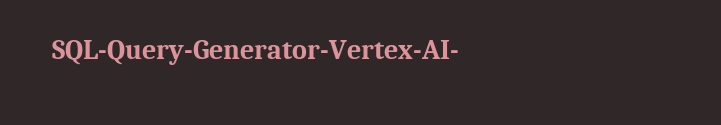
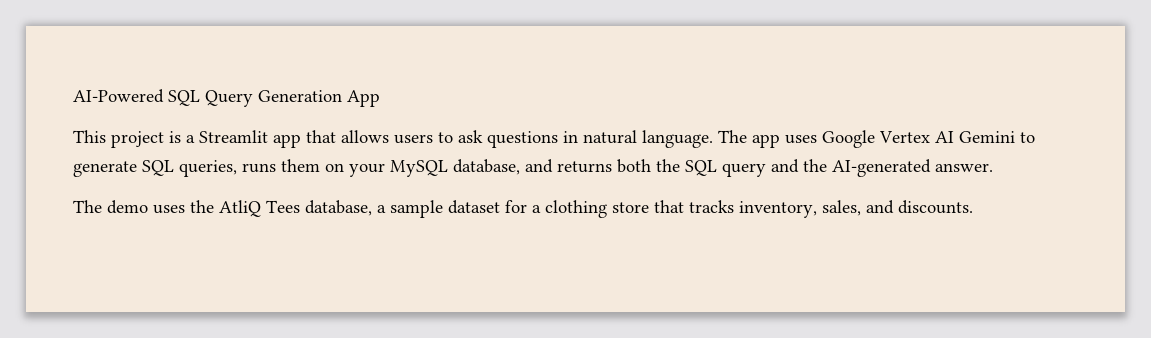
- SQL-Query-Generator-Vertex-AI-
+ AI-Powered SQL Query Generation App
+ This project is a Streamlit app that allows users to ask questions in natural language. The app uses Google Vertex AI Gemini to generate SQL queries, runs them on your MySQL database, and returns both the SQL query and the AI-generated answer.
+ The demo uses the AtliQ Tees database, a sample dataset for a clothing store that tracks inventory, sales, and discounts.

